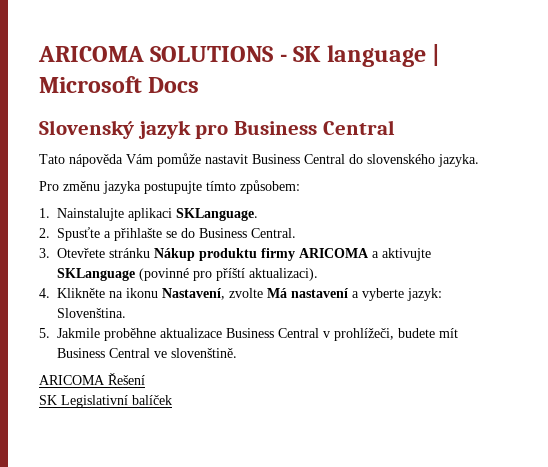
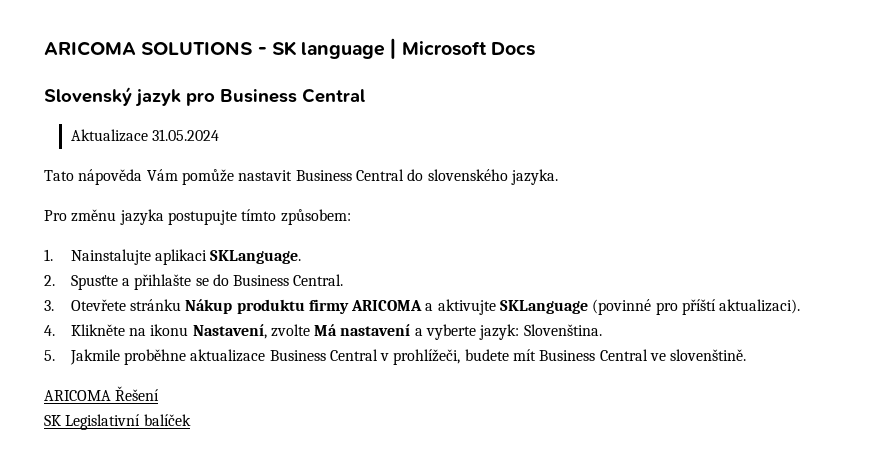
+ Aktualizace 31.05.2024

